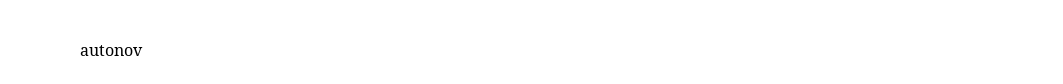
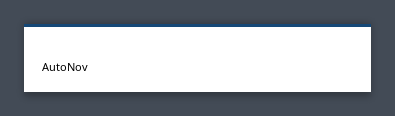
- autonov
+ AutoNov

